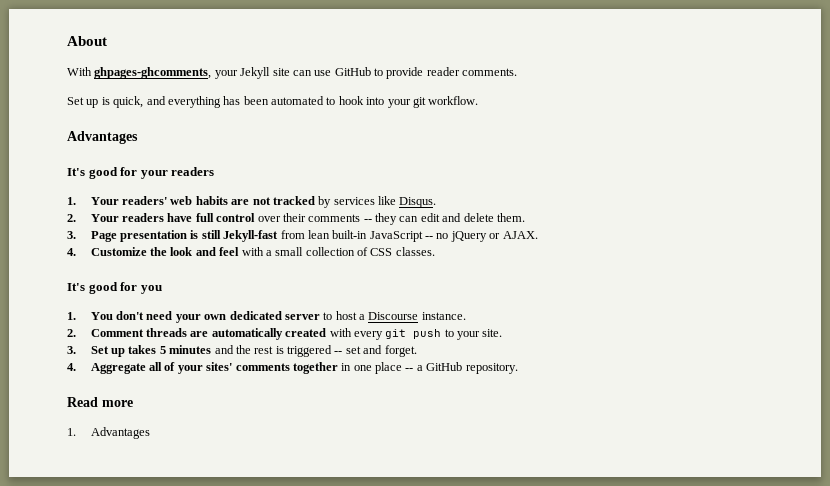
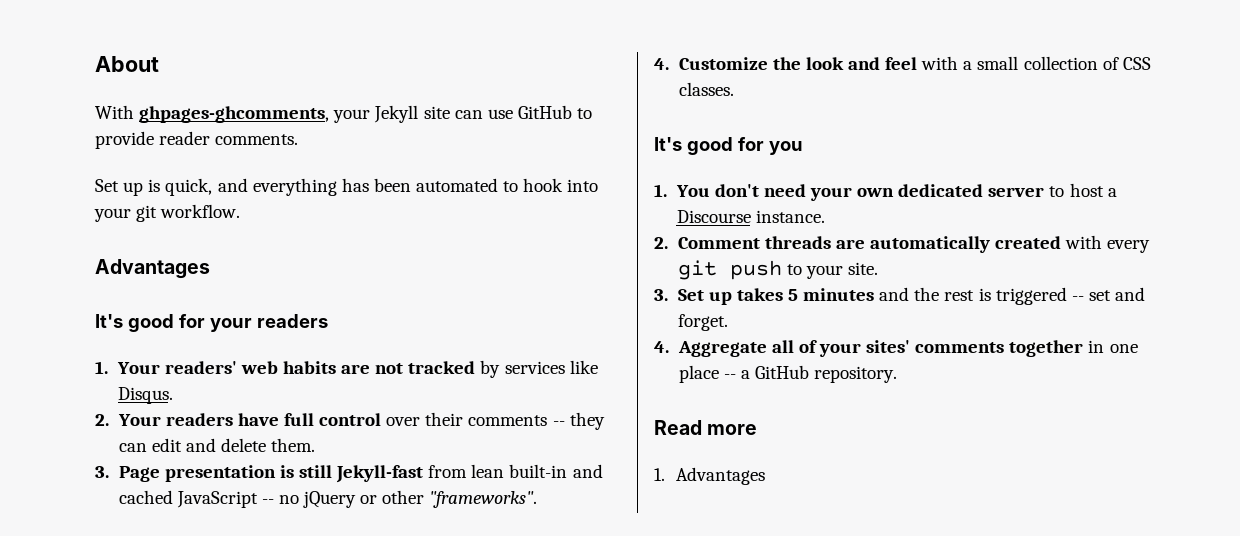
- 3. Page presentation is still Jekyll-fast from lean built-in JavaScript -- no jQuery or AJAX.
+ 3. Page presentation is still Jekyll-fast from lean built-in and cached JavaScript -- no jQuery or other "frameworks".

